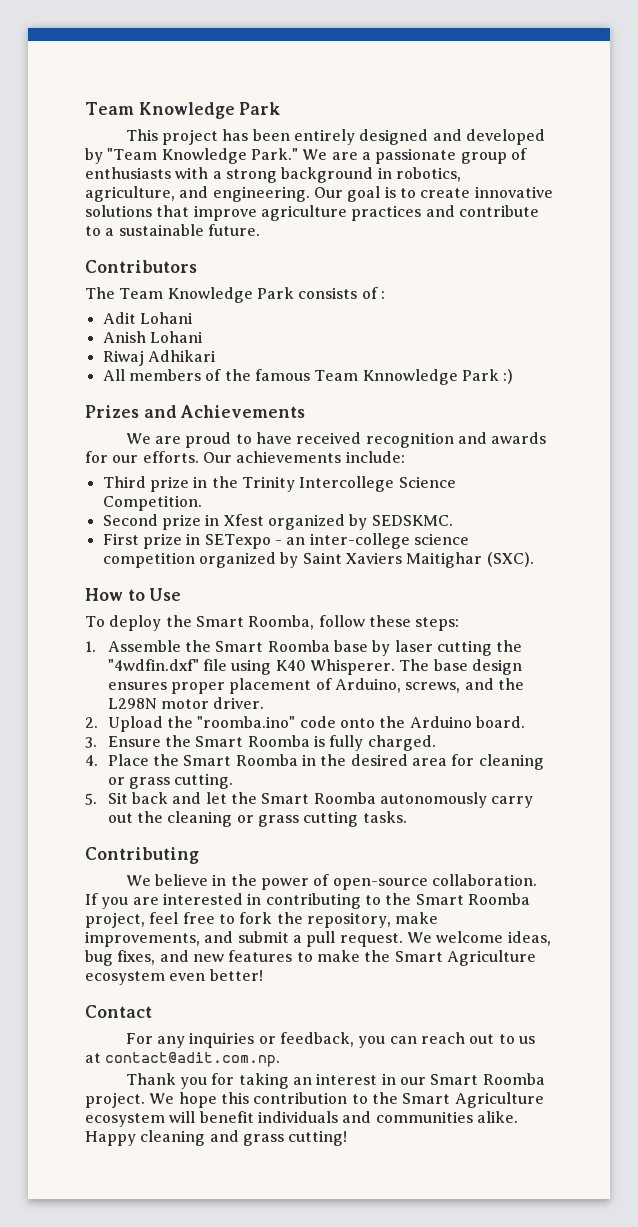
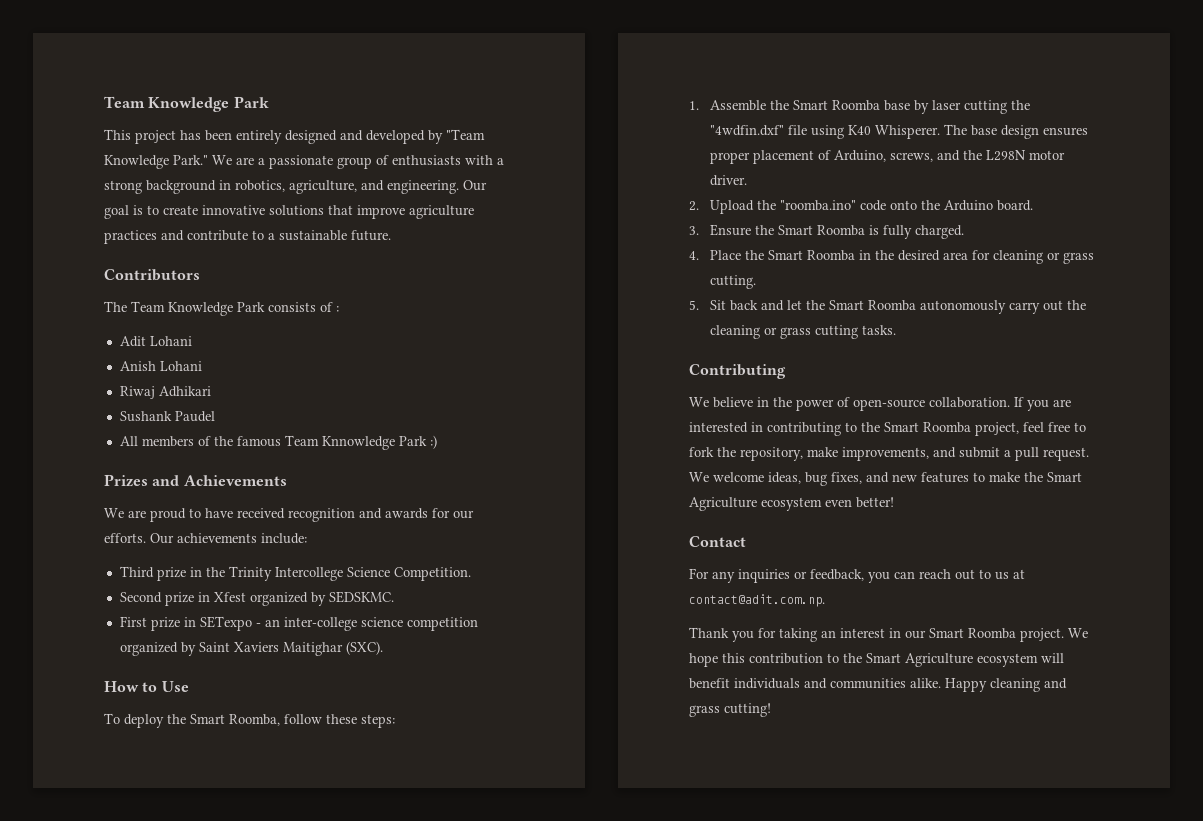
+ Sushank Paudel

